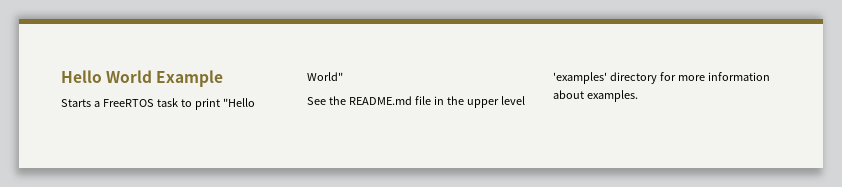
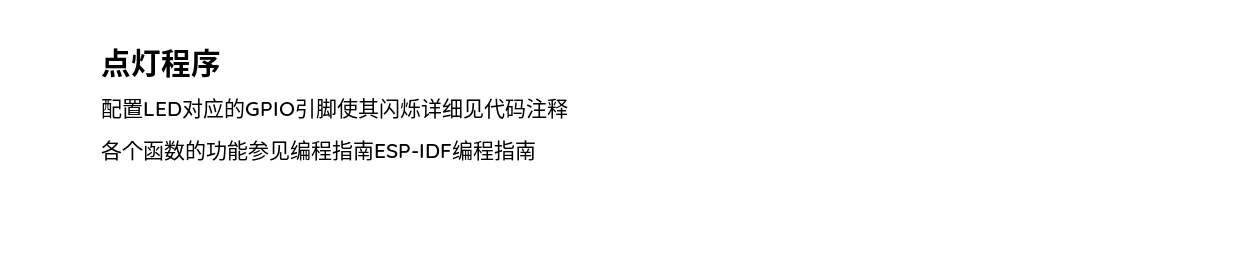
- Hello World Example
- Starts a FreeRTOS task to print "Hello World"
- See the README.md file in the upper level 'examples' directory for more information about examples.
+ 点灯程序
+ 配置LED对应的GPIO引脚使其闪烁详细见代码注释
+ 各个函数的功能参见编程指南ESP-IDF编程指南

